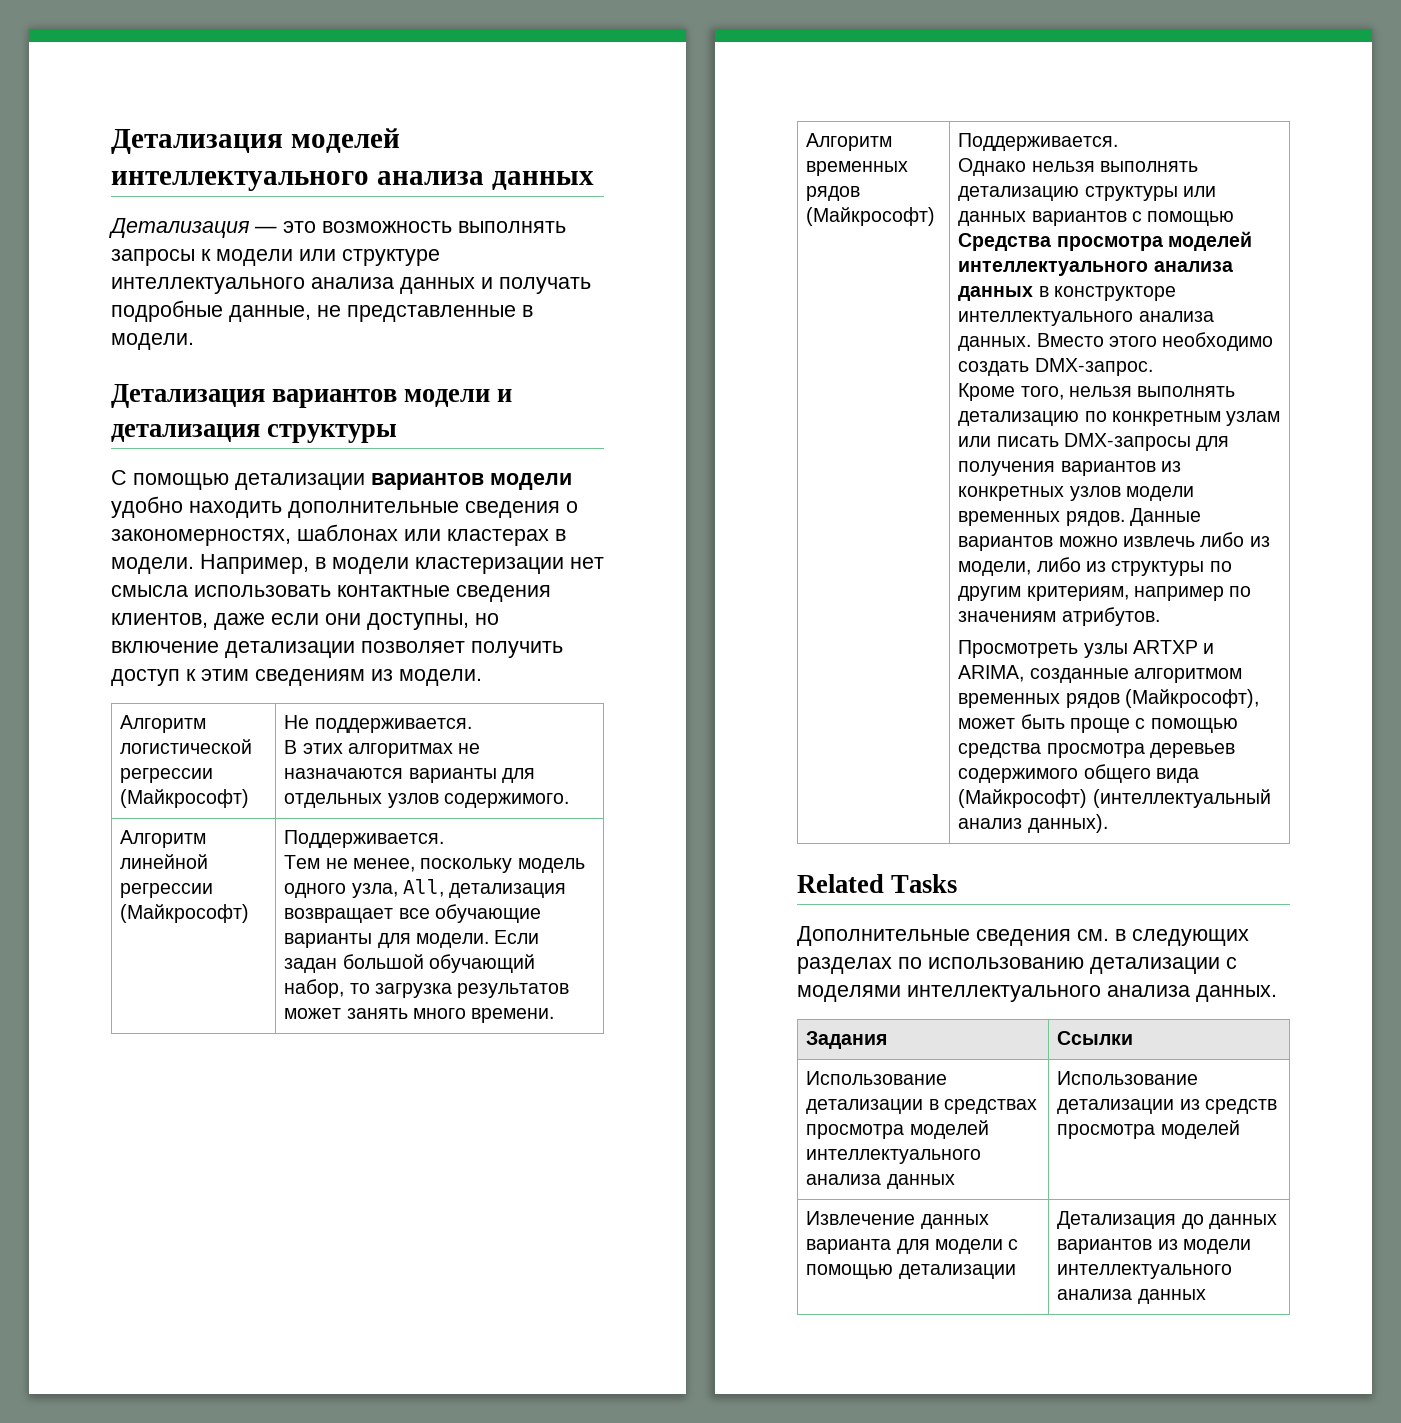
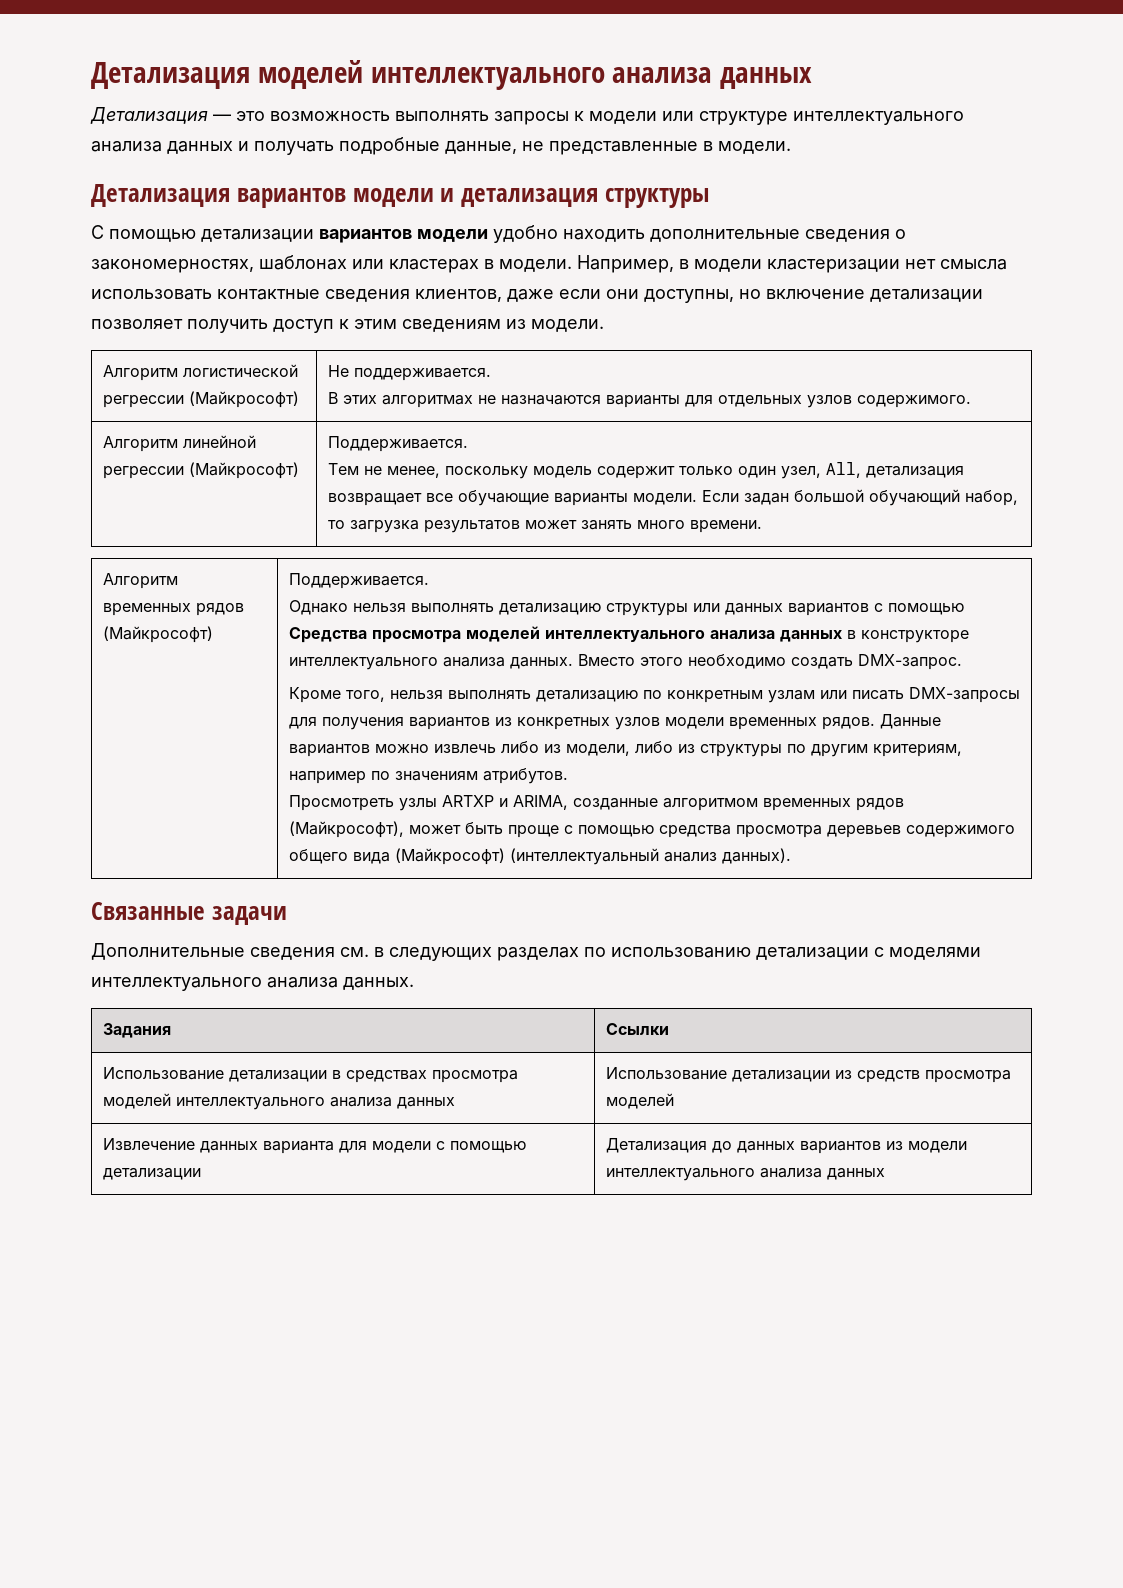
  Алгоритм линейной регрессии (Майкрософт) | Поддерживается.
- Тем не менее, поскольку модель одного узла, All, детализация возвращает все обучающие варианты для модели. Если задан большой обучающий набор, то загрузка результатов может занять много времени.
+ Тем не менее, поскольку модель содержит только один узел, All, детализация возвращает все обучающие варианты модели. Если задан большой обучающий набор, то загрузка результатов может занять много времени.
- Related Tasks
+ Связанные задачи

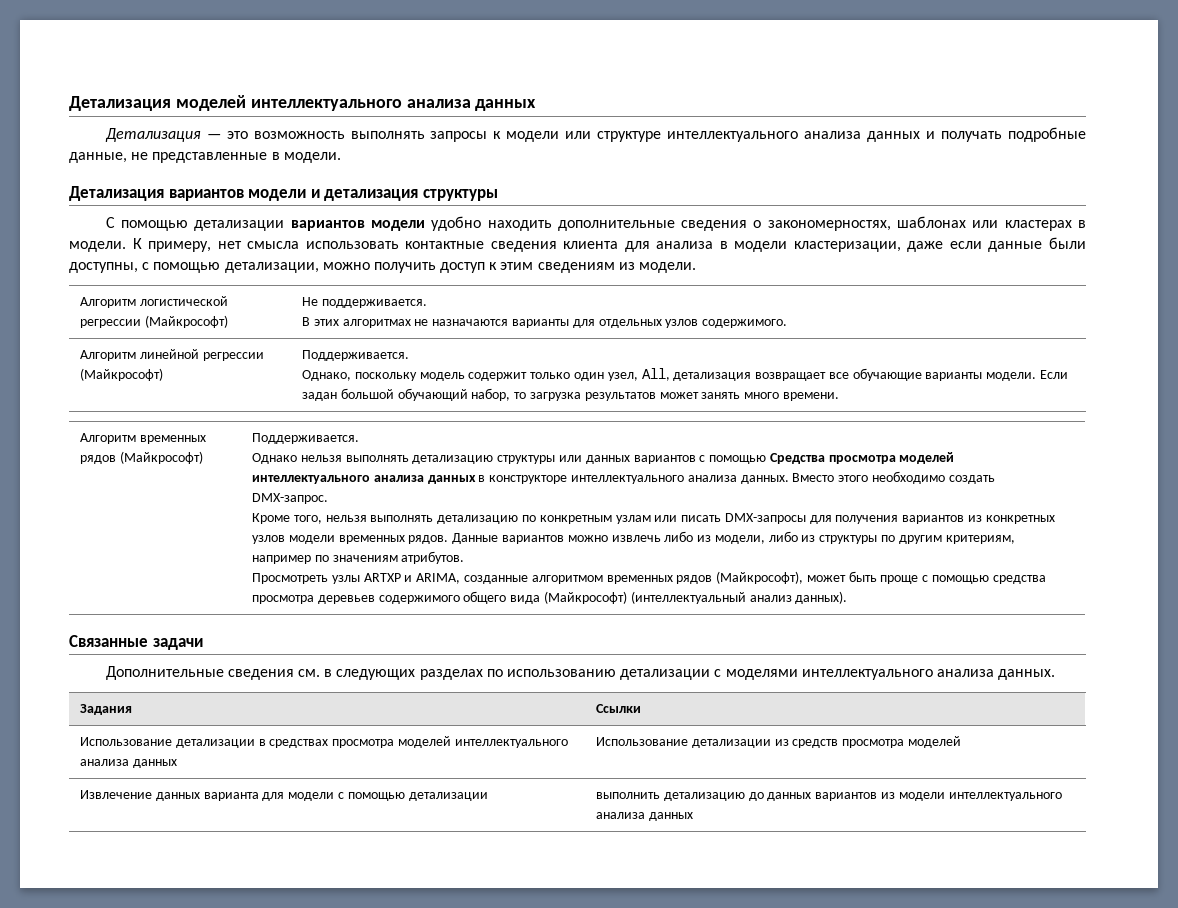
- Например, в модели кластеризации нет смысла использовать контактные сведения клиентов, даже если они доступны, но включение детализации позволяет получить доступ к этим сведениям из модели.
+ К примеру, нет смысла использовать контактные сведения клиента для анализа в модели кластеризации, даже если данные были доступны, с помощью детализации, можно получить доступ к этим сведениям из модели.
  Алгоритм линейной регрессии (Майкрософт) | Поддерживается.
- Тем не менее, поскольку модель содержит только один узел, All, детализация возвращает все обучающие варианты модели. Если задан большой обучающий набор, то загрузка результатов может занять много времени.
+ Однако, поскольку модель содержит только один узел, All, детализация возвращает все обучающие варианты модели. Если задан большой обучающий набор, то загрузка результатов может занять много времени.
- Извлечение данных варианта для модели с помощью детализации | Детализация до данных вариантов из модели интеллектуального анализа данных
+ Извлечение данных варианта для модели с помощью детализации | выполнить детализацию до данных вариантов из модели интеллектуального анализа данных

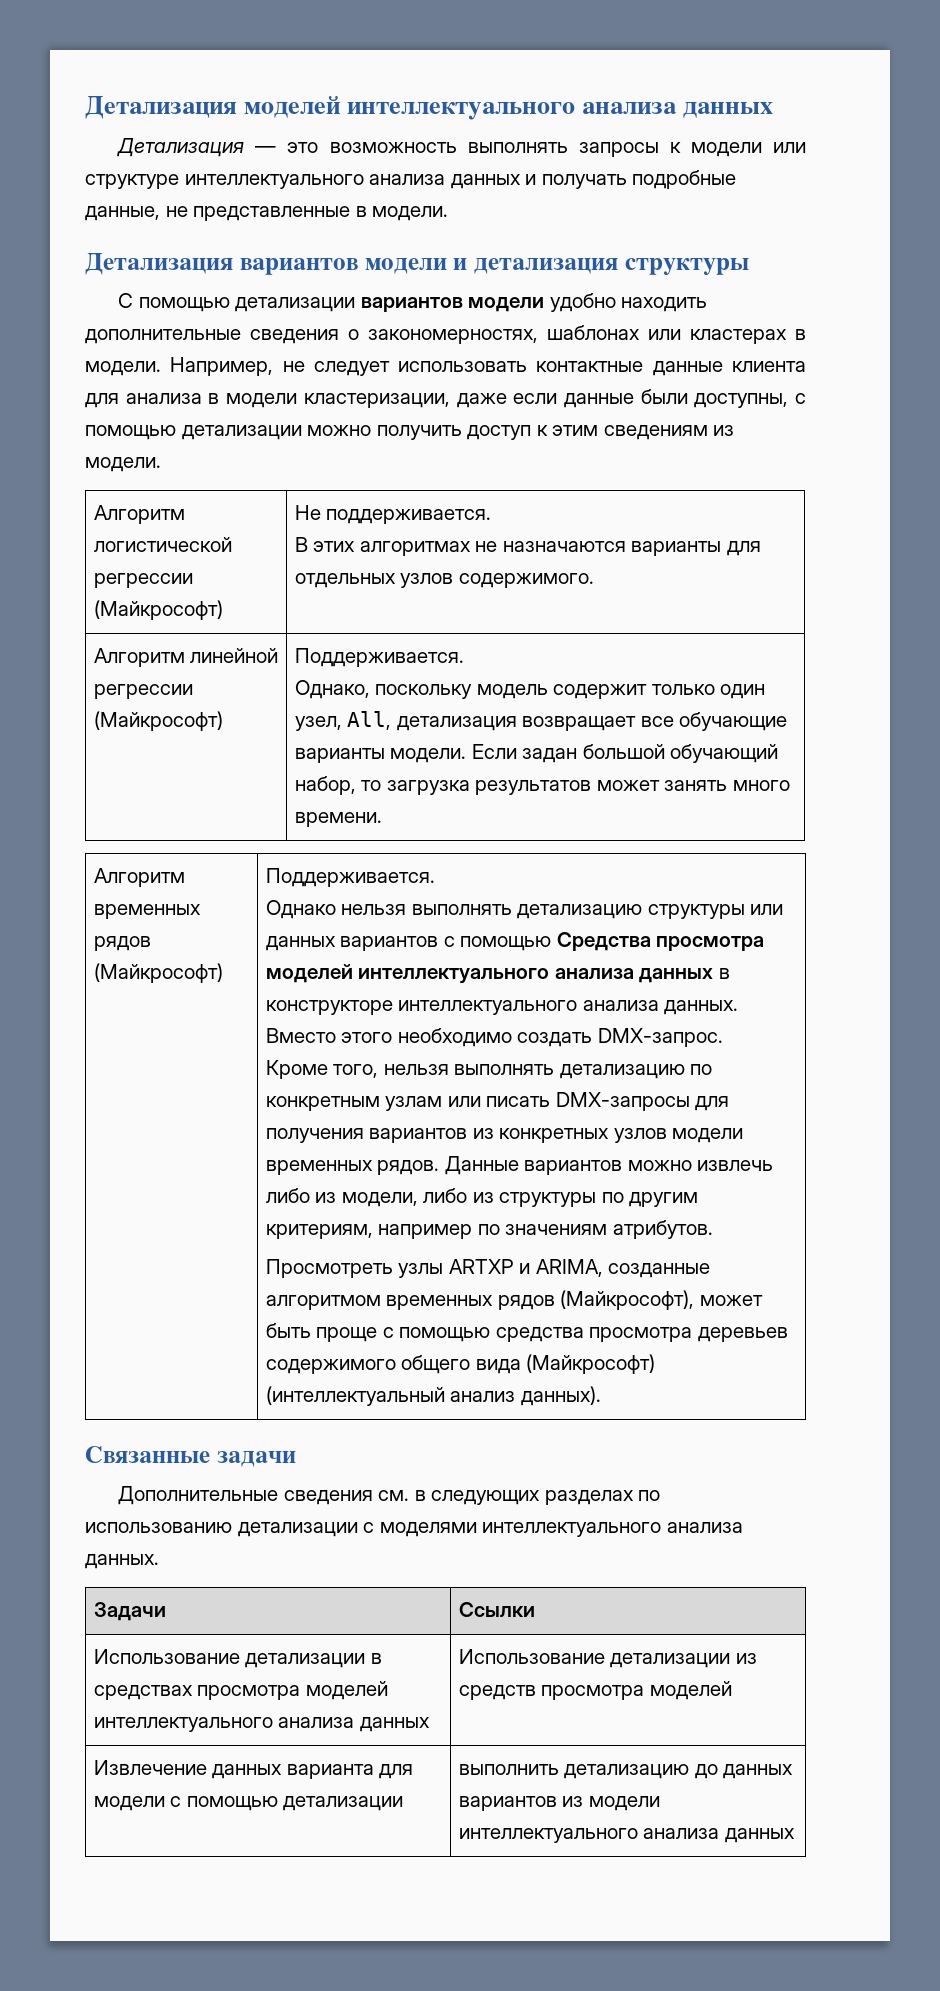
- К примеру, нет смысла использовать контактные сведения клиента для анализа в модели кластеризации, даже если данные были доступны, с помощью детализации, можно получить доступ к этим сведениям из модели.
+ Например, не следует использовать контактные данные клиента для анализа в модели кластеризации, даже если данные были доступны, с помощью детализации можно получить доступ к этим сведениям из модели.
- Задания | Ссылки
+ Задачи | Ссылки

